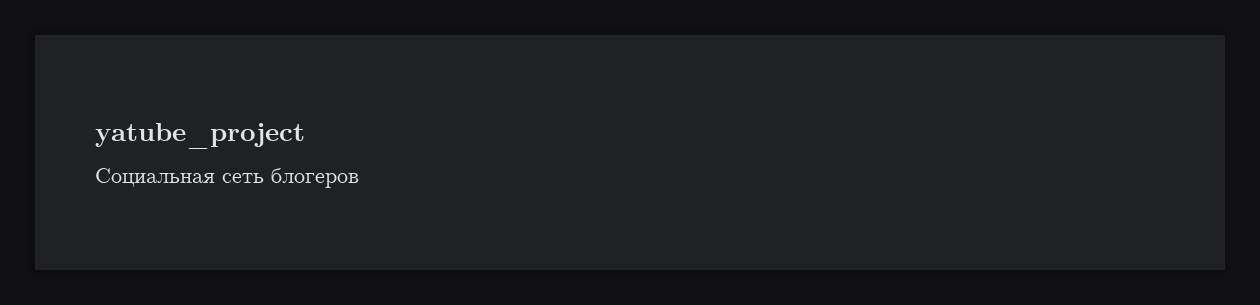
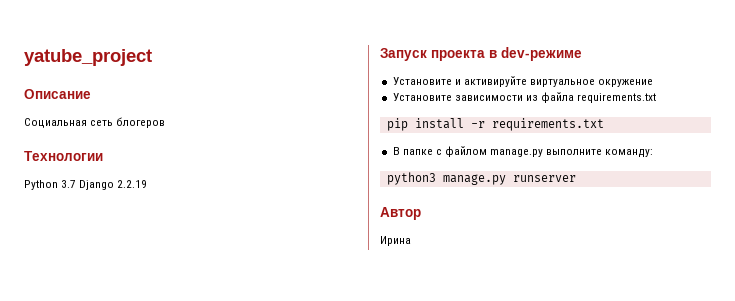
+ Описание
+ Технологии
+ Python 3.7 Django 2.2.19
+ Запуск проекта в dev-режиме
+ Установите и активируйте виртуальное окружение
+ Установите зависимости из файла requirements.txt
+ pip install -r requirements.txt
+ В папке с файлом manage.py выполните команду:
+ python3 manage.py runserver
+ Автор
+ Ирина

